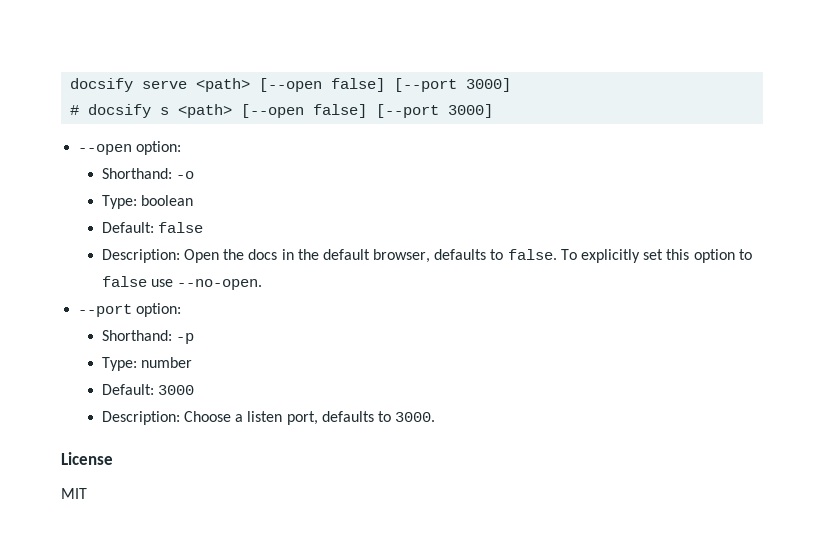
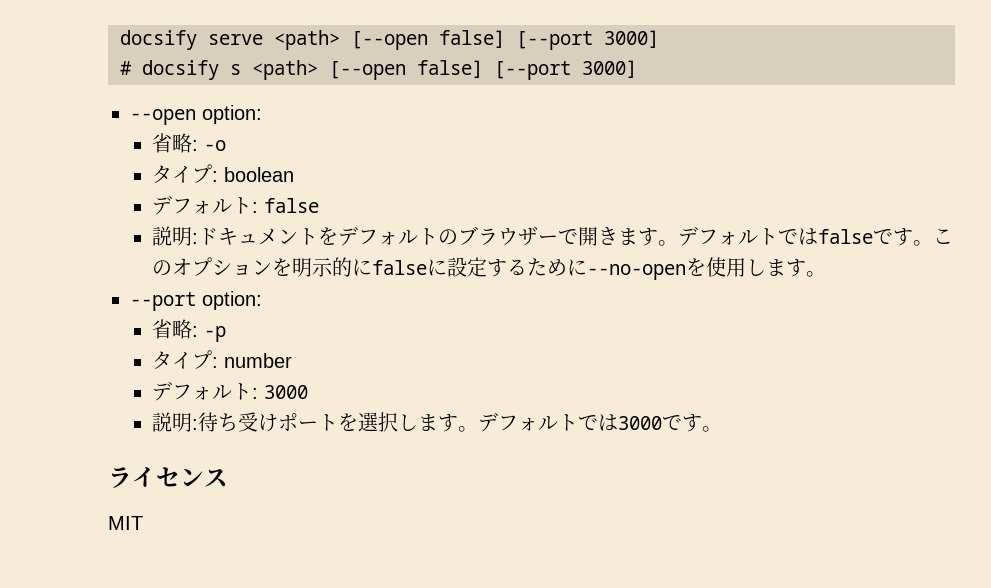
- Shorthand: -o
+ 省略: -o
- Type: boolean
+ タイプ: boolean
- Default: false
- Description: Open the docs in the default browser, defaults to false. To explicitly set this option to false use --no-open.
+ デフォルト: false
+ 説明:ドキュメントをデフォルトのブラウザーで開きます。デフォルトではfalseです。このオプションを明示的にfalseに設定するために--no-openを使用します。
- Shorthand: -p
+ 省略: -p
- Type: number
+ タイプ: number
- Default: 3000
- Description: Choose a listen port, defaults to 3000.
- License
+ デフォルト: 3000
+ 説明:待ち受けポートを選択します。デフォルトでは3000です。
+ ライセンス

